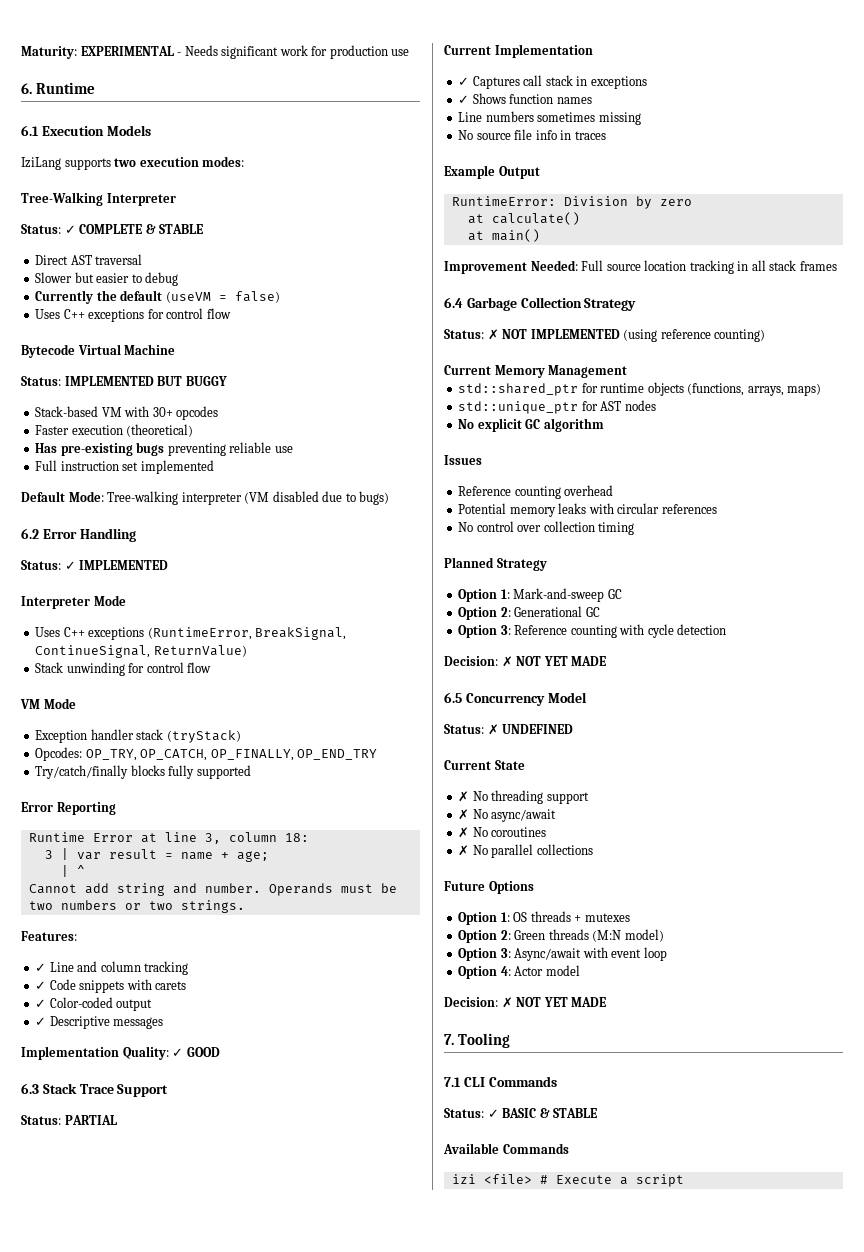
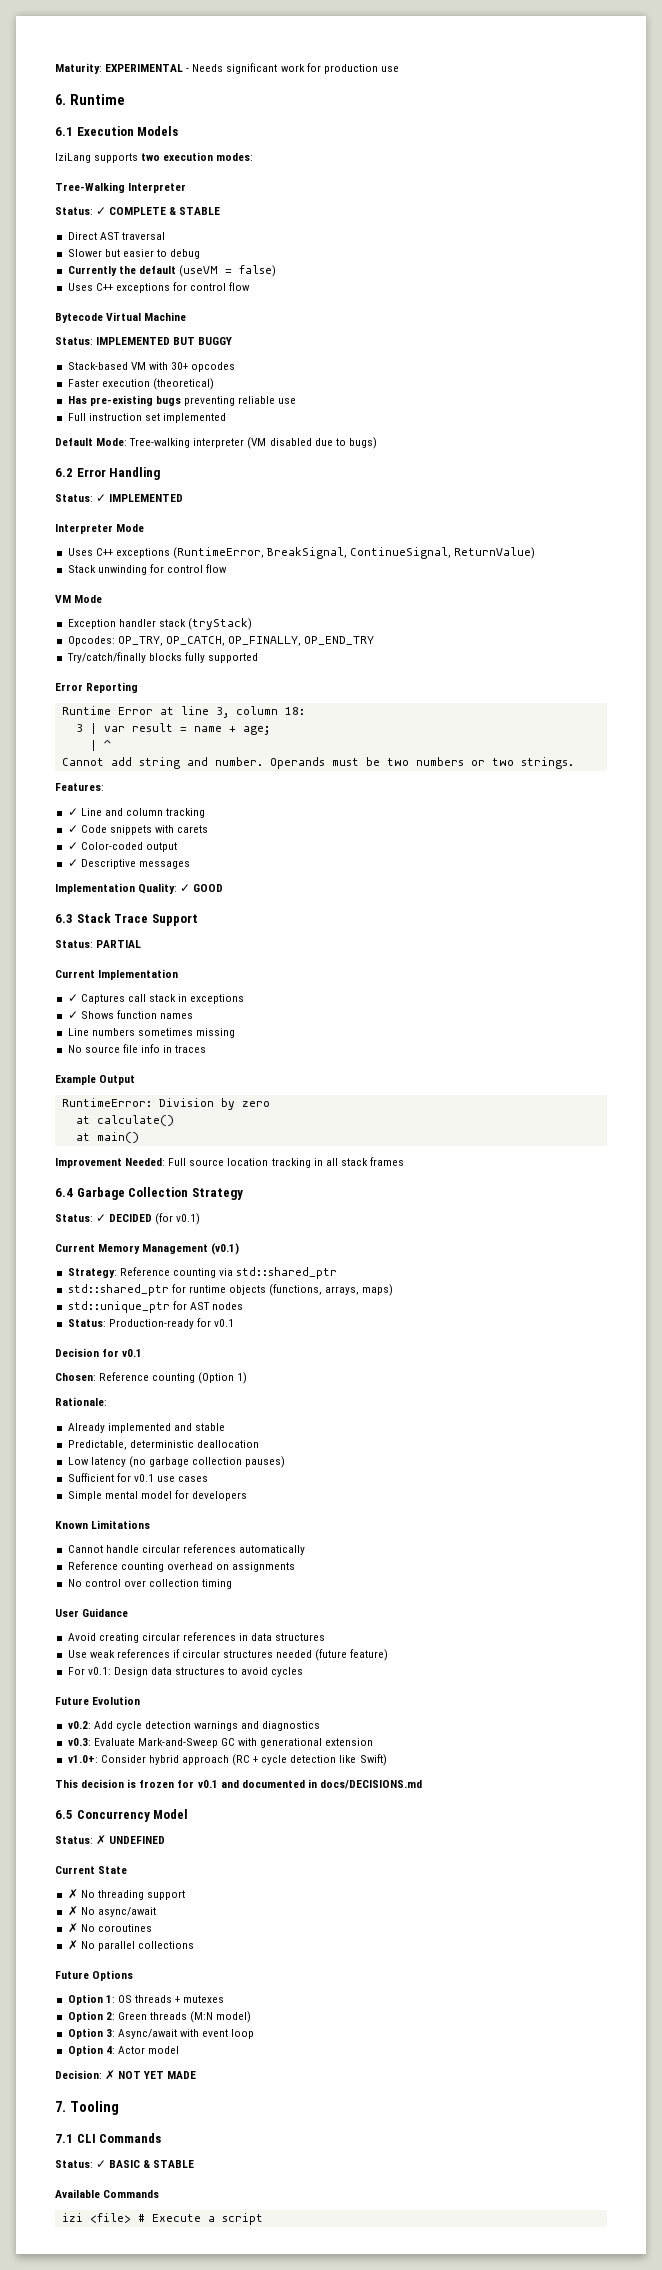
- Status: ✗ NOT IMPLEMENTED (using reference counting)
- Current Memory Management
+ Status: ✓ DECIDED (for v0.1)
+ Current Memory Management (v0.1)
+ Strategy: Reference counting via std::shared_ptr
- No explicit GC algorithm
- Issues
- Reference counting overhead
- Potential memory leaks with circular references
+ Status: Production-ready for v0.1
+ Decision for v0.1
+ Chosen: Reference counting (Option 1)
+ Rationale:
+ Already implemented and stable
+ Predictable, deterministic deallocation
+ Low latency (no garbage collection pauses)
+ Sufficient for v0.1 use cases
+ Simple mental model for developers
+ Known Limitations
+ Cannot handle circular references automatically
+ Reference counting overhead on assignments
- Planned Strategy
- Option 1: Mark-and-sweep GC
- Option 2: Generational GC
- Option 3: Reference counting with cycle detection
- Decision: ✗ NOT YET MADE
+ User Guidance
+ Avoid creating circular references in data structures
+ Use weak references if circular structures needed (future feature)
+ For v0.1: Design data structures to avoid cycles
+ Future Evolution
+ v0.2: Add cycle detection warnings and diagnostics
+ v0.3: Evaluate Mark-and-Sweep GC with generational extension
+ v1.0+: Consider hybrid approach (RC + cycle detection like Swift)
+ This decision is frozen for v0.1 and documented in docs/DECISIONS.md

